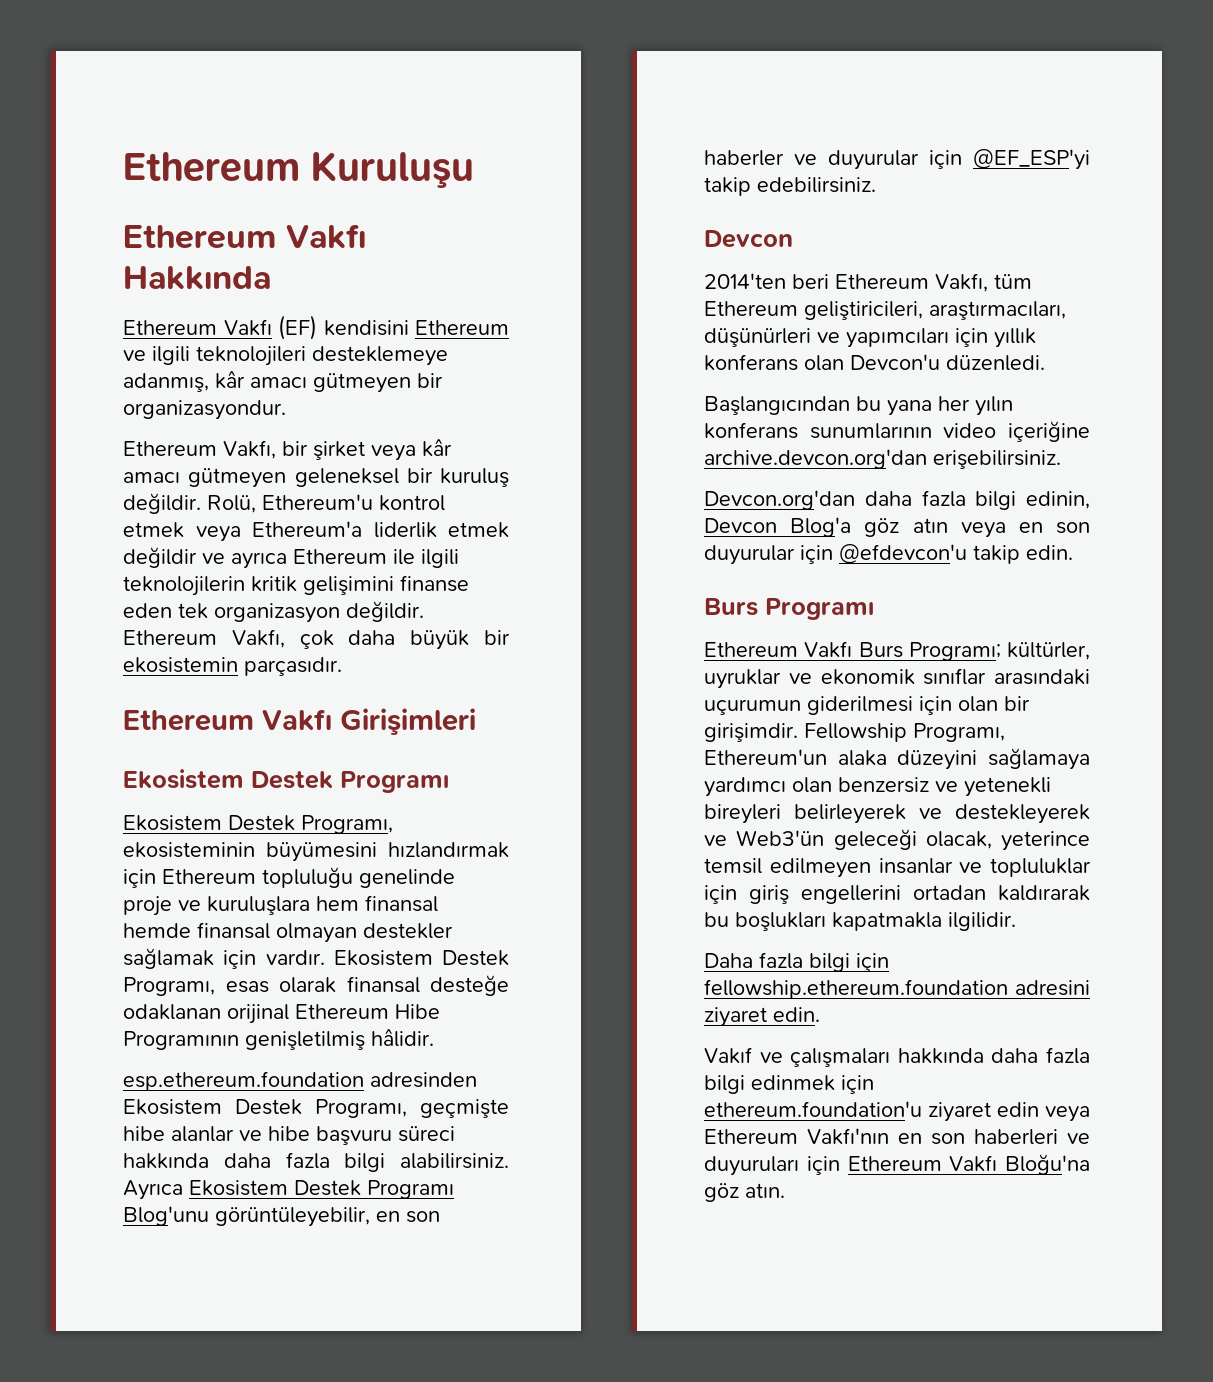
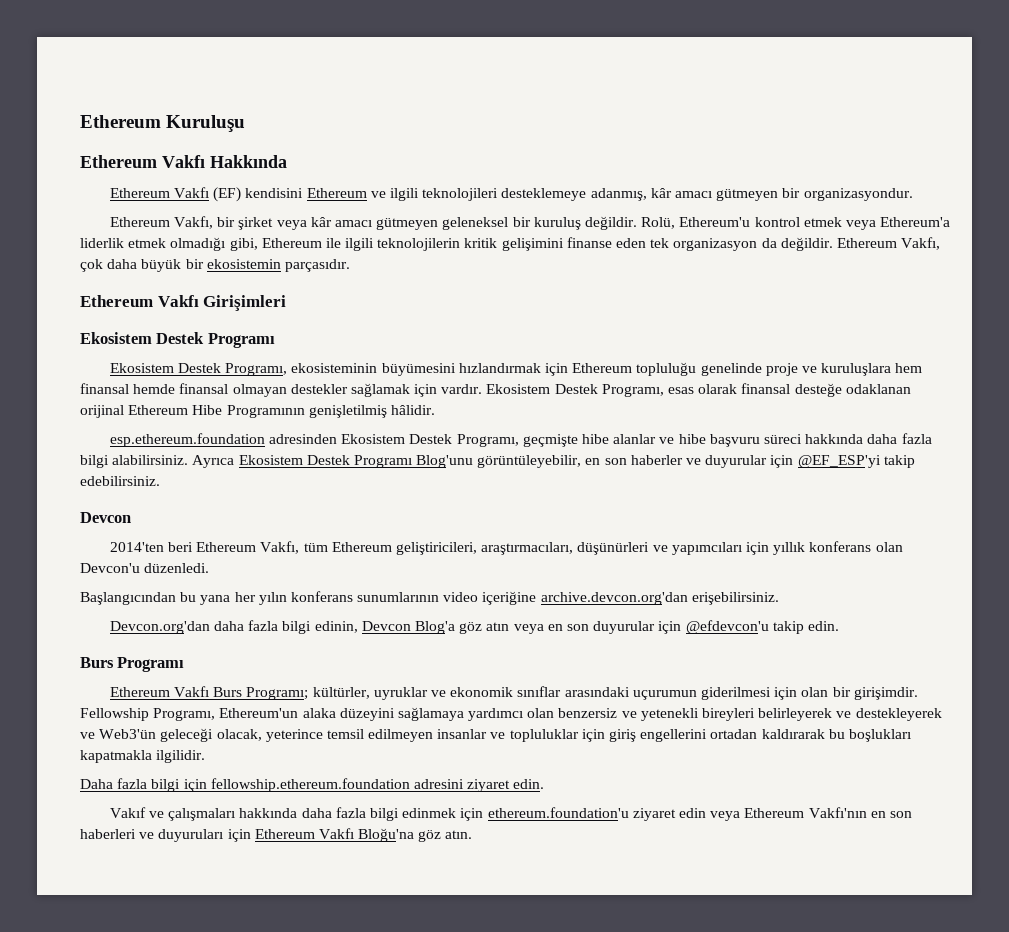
- Rolü, Ethereum'u kontrol etmek veya Ethereum'a liderlik etmek değildir ve ayrıca Ethereum ile ilgili teknolojilerin kritik gelişimini finanse eden tek organizasyon değildir.
+ Rolü, Ethereum'u kontrol etmek veya Ethereum'a liderlik etmek olmadığı gibi, Ethereum ile ilgili teknolojilerin kritik gelişimini finanse eden tek organizasyon da değildir.

